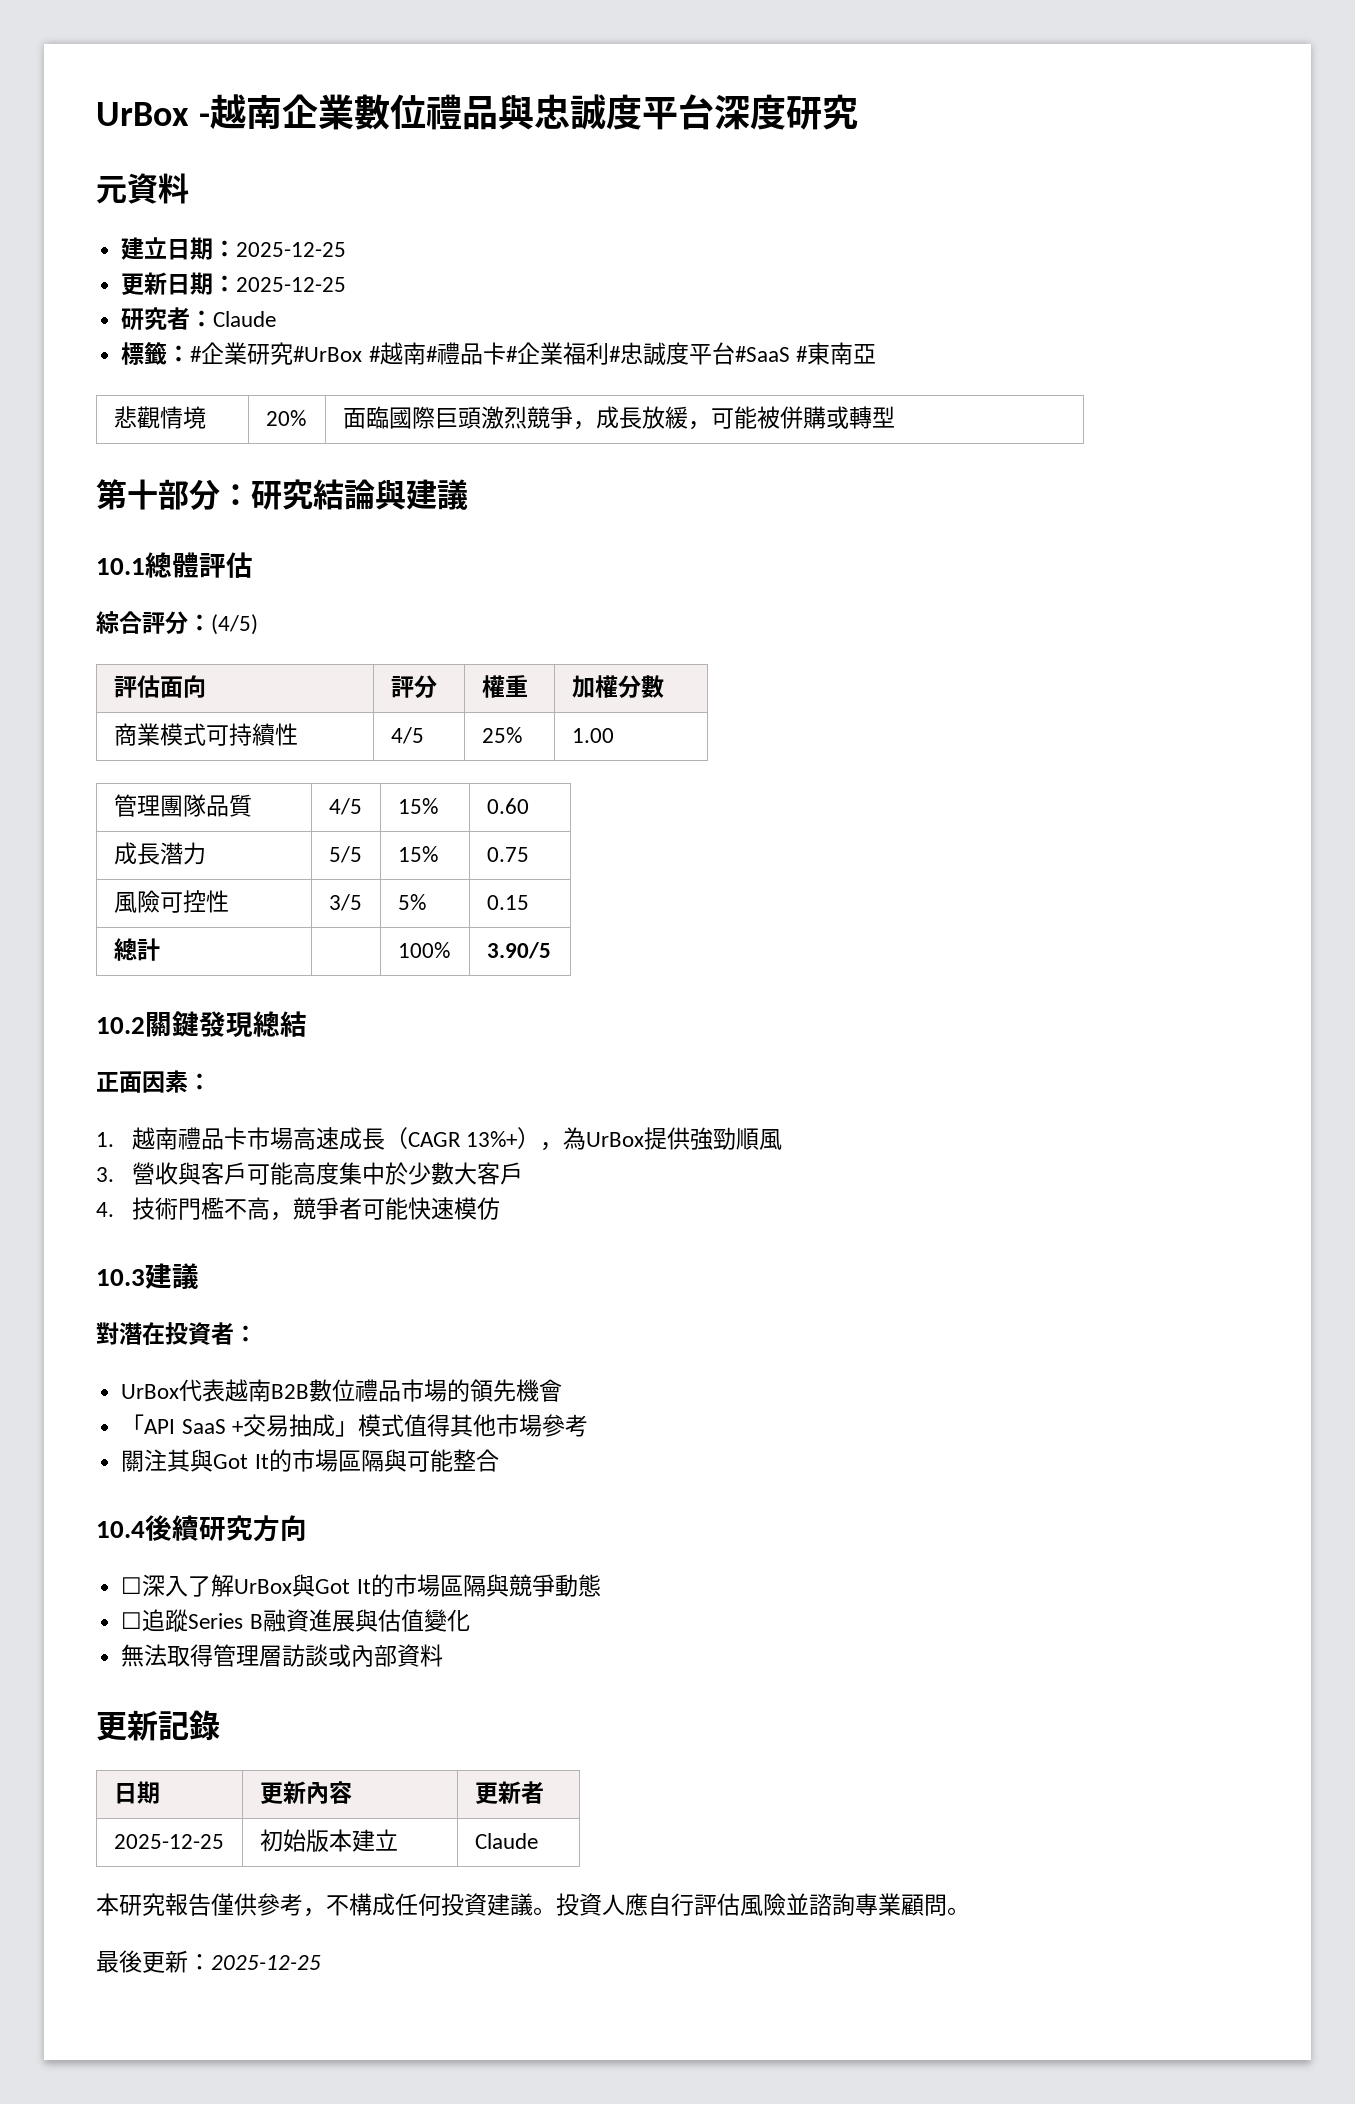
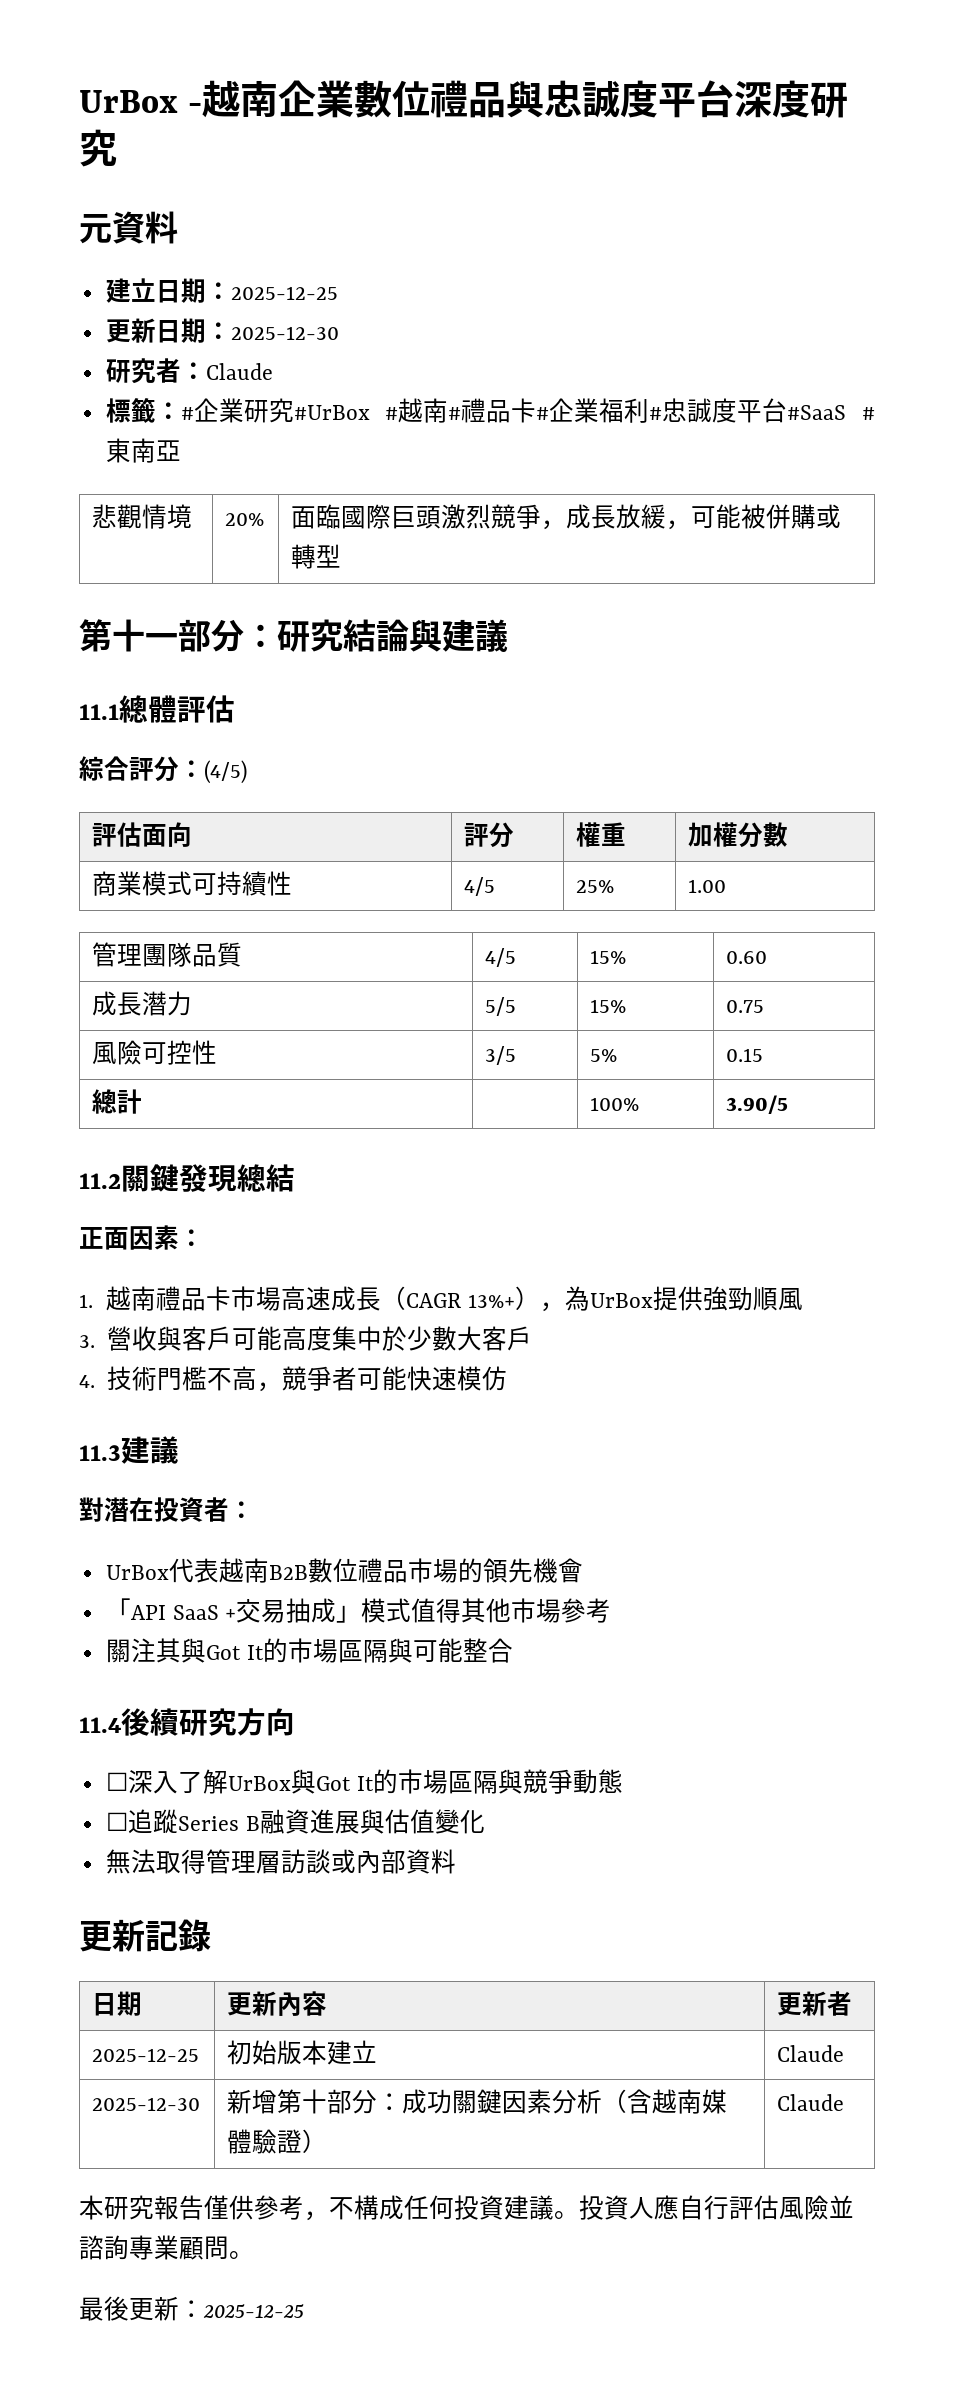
- 更新日期：2025-12-25
+ 更新日期：2025-12-30
- 第十部分：研究結論與建議
+ 第十一部分：研究結論與建議
- 10.1總體評估
+ 11.1總體評估
- 10.2關鍵發現總結
+ 11.2關鍵發現總結
- 10.3建議
+ 11.3建議
- 10.4後續研究方向
+ 11.4後續研究方向
+ 2025-12-30 | 新增第十部分：成功關鍵因素分析（含越南媒體驗證） | Claude

